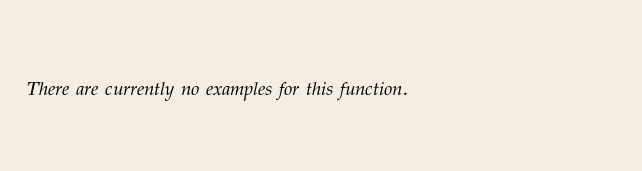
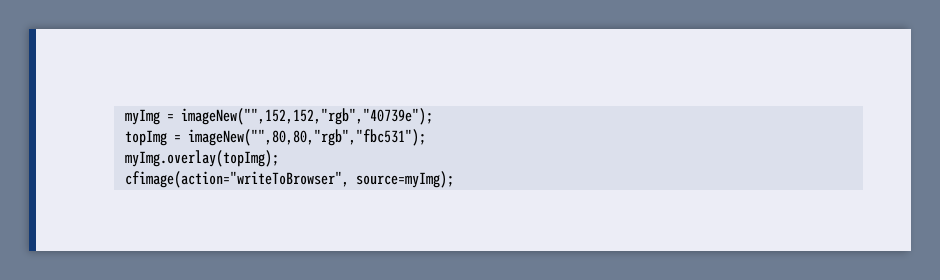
- There are currently no examples for this function.
+ myImg = imageNew("",152,152,"rgb","40739e");
+ topImg = imageNew("",80,80,"rgb","fbc531");
+ myImg.overlay(topImg);
+ cfimage(action="writeToBrowser", source=myImg);

